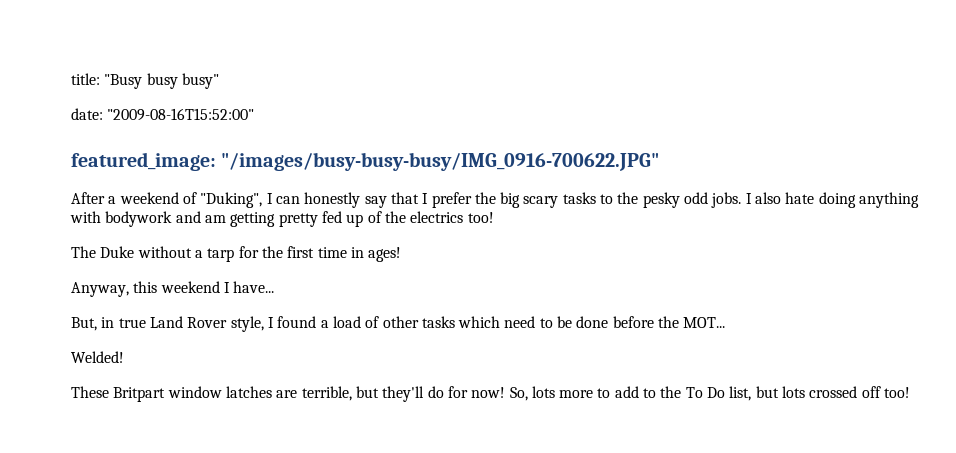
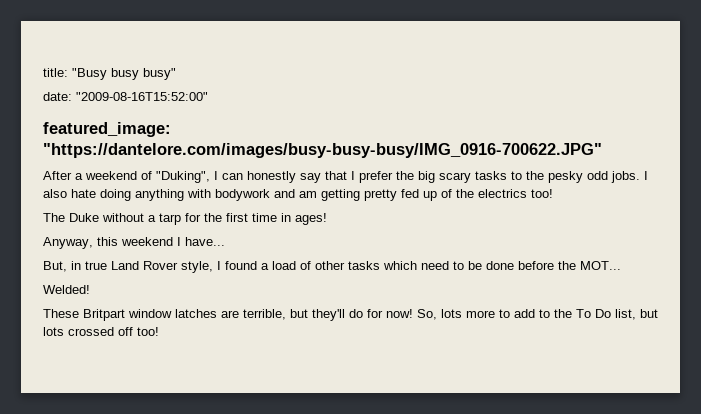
- featured_image: "/images/busy-busy-busy/IMG_0916-700622.JPG"
+ featured_image: "https://dantelore.com/images/busy-busy-busy/IMG_0916-700622.JPG"

